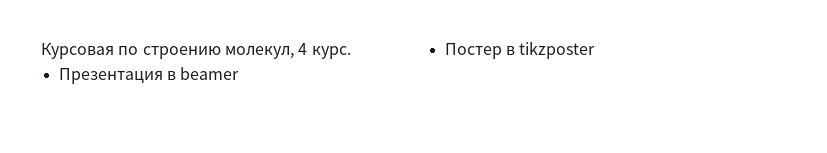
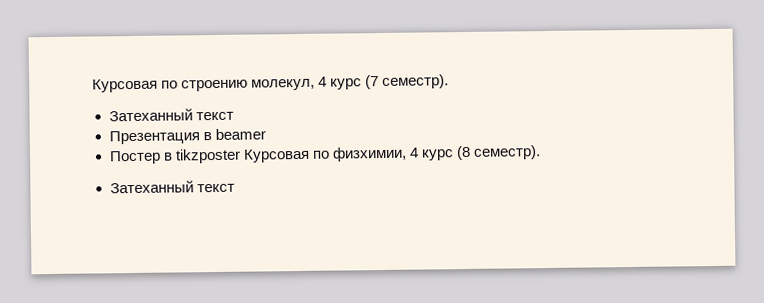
- Курсовая по строению молекул, 4 курс.
+ Курсовая по строению молекул, 4 курс (7 семестр).
+ Затеханный текст
- Постер в tikzposter
+ Постер в tikzposter Курсовая по физхимии, 4 курс (8 семестр).
+ Затеханный текст

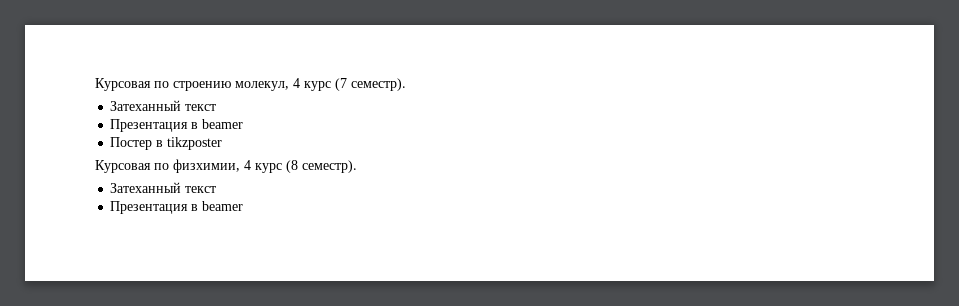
- Постер в tikzposter Курсовая по физхимии, 4 курс (8 семестр).
+ Постер в tikzposter
+ Курсовая по физхимии, 4 курс (8 семестр).
  Затеханный текст
+ Презентация в beamer

